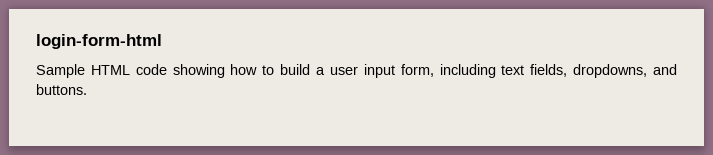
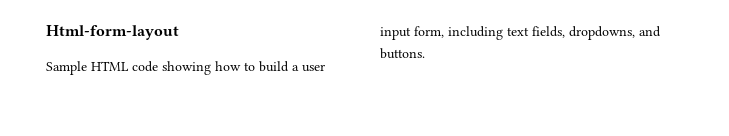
- login-form-html
+ Html-form-layout

